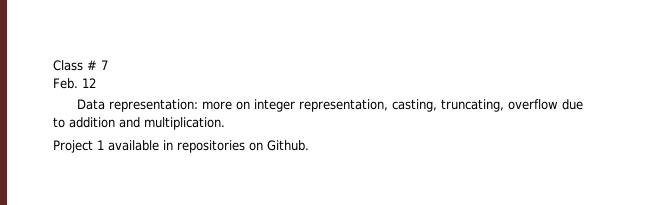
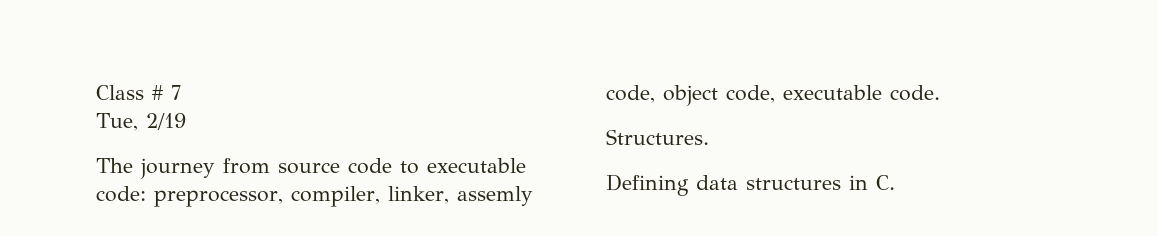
- Feb. 12
- Data representation: more on integer representation, casting, truncating, overflow due to addition and multiplication.
- Project 1 available in repositories on Github.
+ Tue, 2/19
+ The journey from source code to executable code: preprocessor, compiler, linker, assemly code, object code, executable code.
+ Structures.
+ Defining data structures in C.

